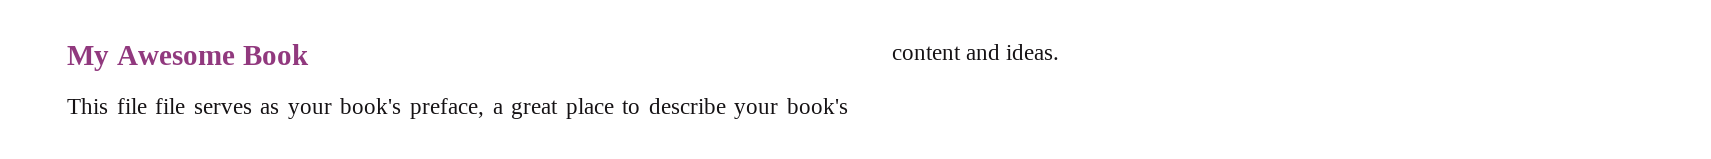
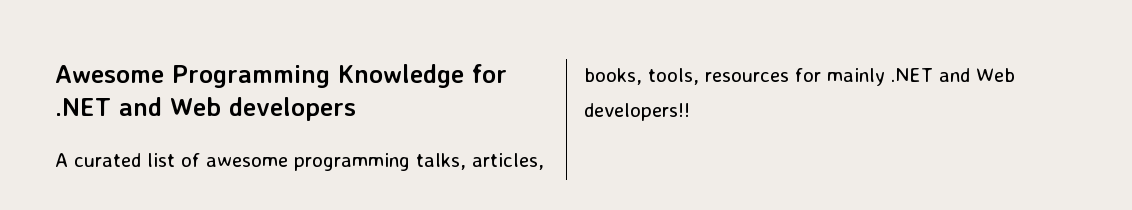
- My Awesome Book
- This file file serves as your book's preface, a great place to describe your book's content and ideas.
+ Awesome Programming Knowledge for .NET and Web developers
+ A curated list of awesome programming talks, articles, books, tools, resources for mainly .NET and Web developers!!

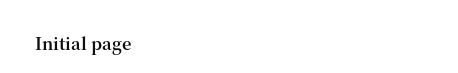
- Awesome Programming Knowledge for .NET and Web developers
- A curated list of awesome programming talks, articles, books, tools, resources for mainly .NET and Web developers!!
+ Initial page

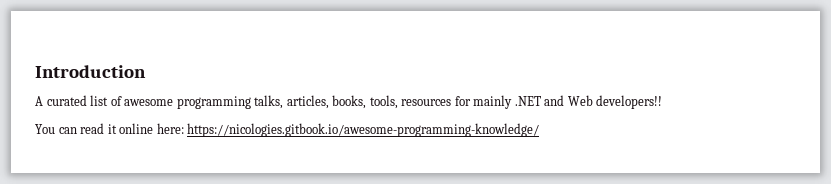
- Initial page
+ Introduction
+ A curated list of awesome programming talks, articles, books, tools, resources for mainly .NET and Web developers!!
+ You can read it online here: https://nicologies.gitbook.io/awesome-programming-knowledge/

